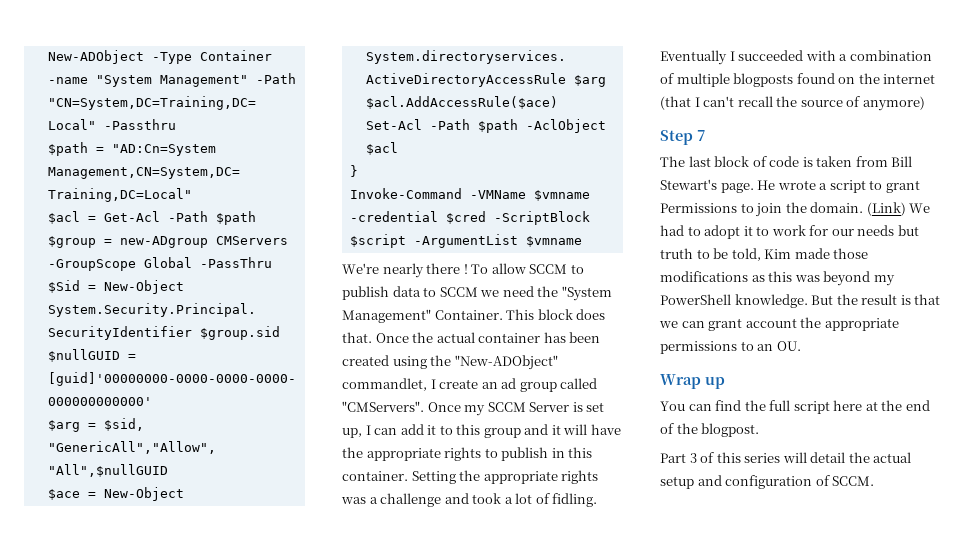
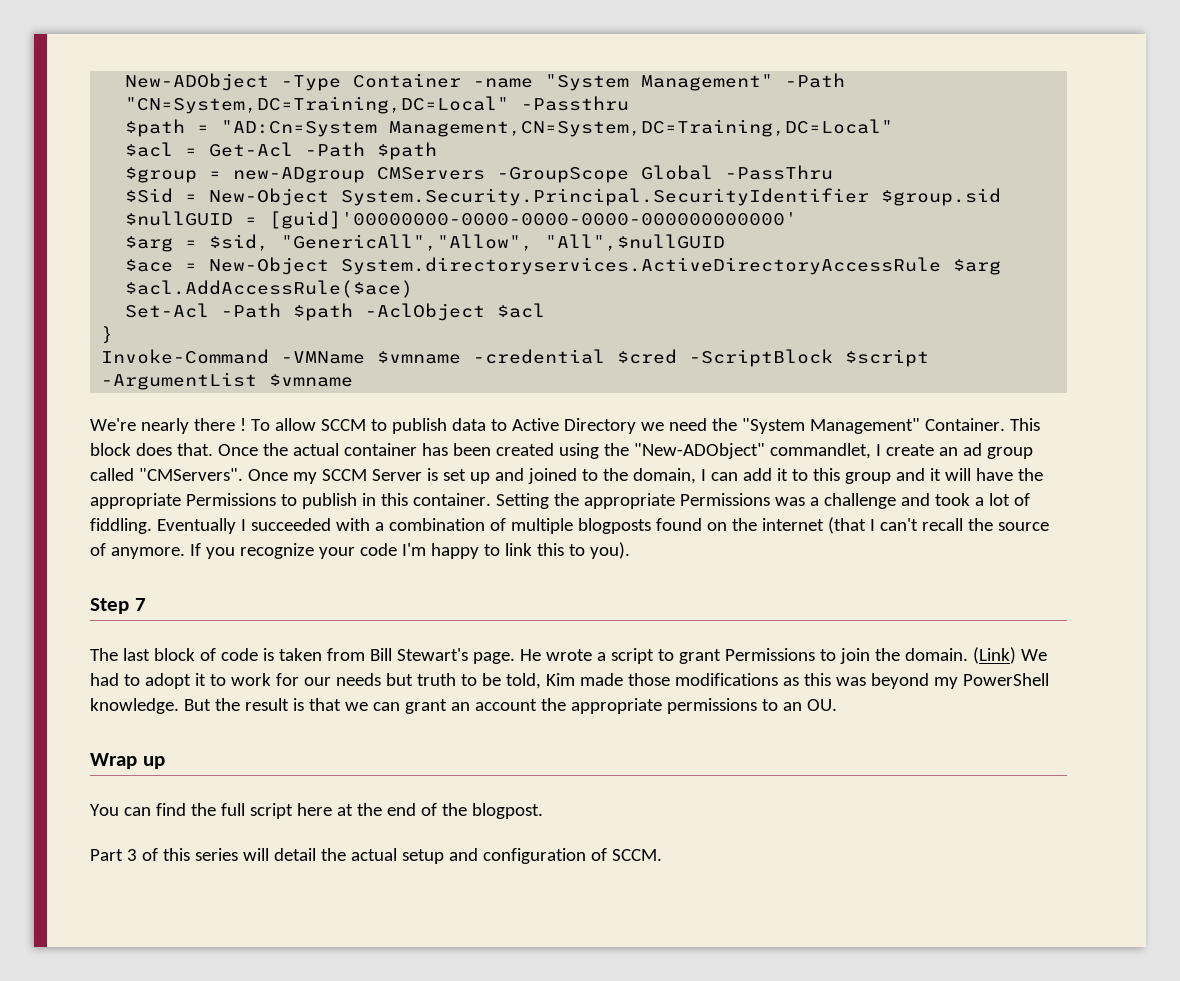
- To allow SCCM to publish data to SCCM we need the "System Management" Container.
+ To allow SCCM to publish data to Active Directory we need the "System Management" Container.
- Once my SCCM Server is set up, I can add it to this group and it will have the appropriate rights to publish in this container.
+ Once my SCCM Server is set up and joined to the domain, I can add it to this group and it will have the appropriate Permissions to publish in this container.
- Setting the appropriate rights was a challenge and took a lot of fidling.
+ Setting the appropriate Permissions was a challenge and took a lot of fiddling.
- Eventually I succeeded with a combination of multiple blogposts found on the internet (that I can't recall the source of anymore)
+ Eventually I succeeded with a combination of multiple blogposts found on the internet (that I can't recall the source of anymore. If you recognize your code I'm happy to link this to you).
- But the result is that we can grant account the appropriate permissions to an OU.
+ But the result is that we can grant an account the appropriate permissions to an OU.

